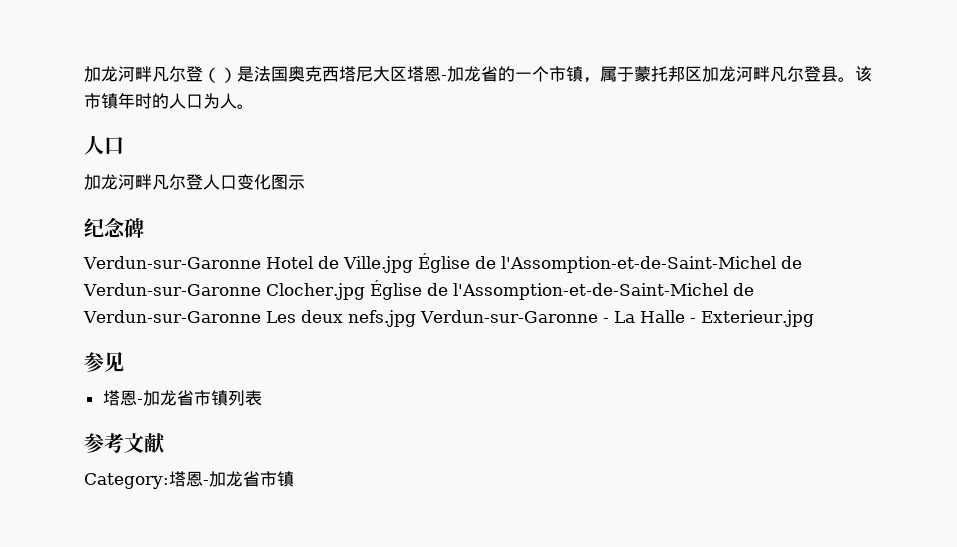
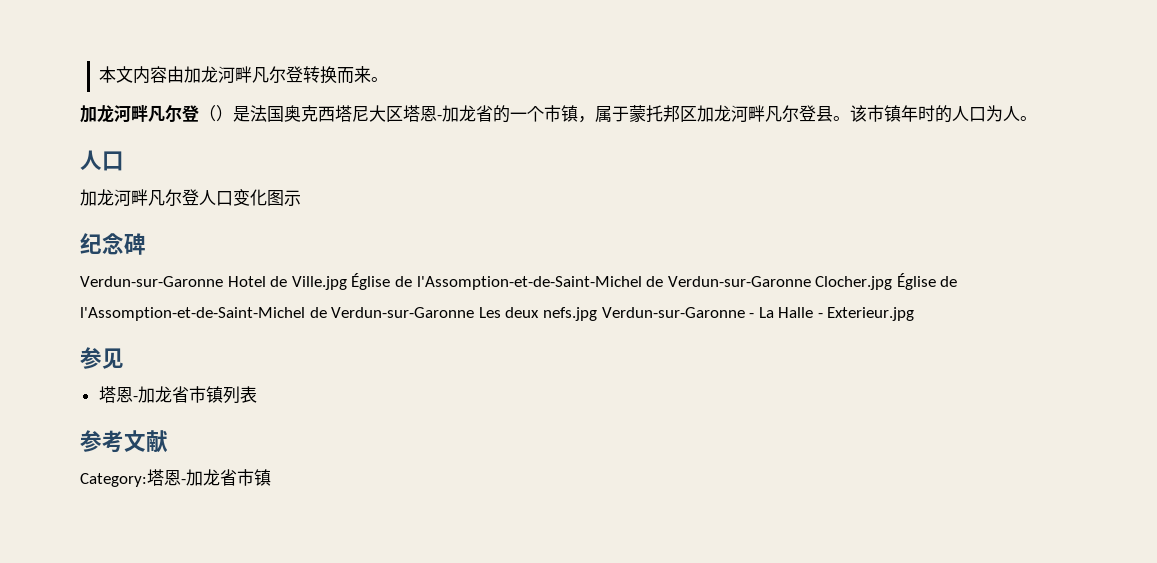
+ 本文内容由加龙河畔凡尔登转换而来。

